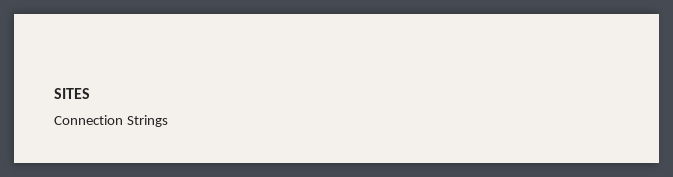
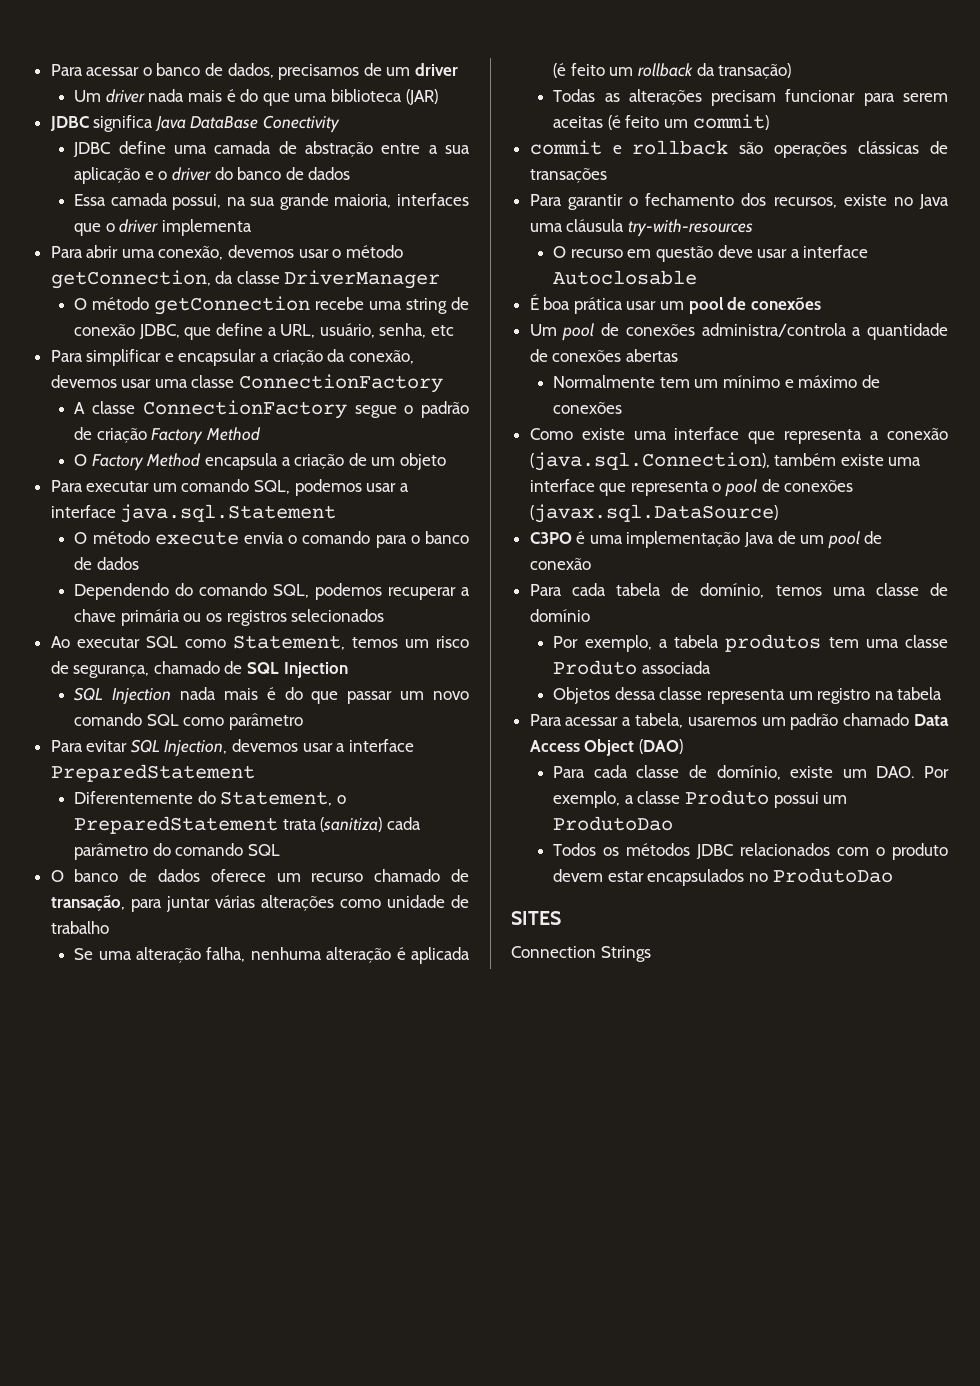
+ Para acessar o banco de dados, precisamos de um driver
+ Um driver nada mais é do que uma biblioteca (JAR)
+ JDBC significa Java DataBase Conectivity
+ JDBC define uma camada de abstração entre a sua aplicação e o driver do banco de dados
+ Essa camada possui, na sua grande maioria, interfaces que o driver implementa
+ Para abrir uma conexão, devemos usar o método getConnection, da classe DriverManager
+ O método getConnection recebe uma string de conexão JDBC, que define a URL, usuário, senha, etc
+ Para simplificar e encapsular a criação da conexão, devemos usar uma classe ConnectionFactory
+ A classe ConnectionFactory segue o padrão de criação Factory Method
+ O Factory Method encapsula a criação de um objeto
+ Para executar um comando SQL, podemos usar a interface java.sql.Statement
+ O método execute envia o comando para o banco de dados
+ Dependendo do comando SQL, podemos recuperar a chave primária ou os registros selecionados
+ Ao executar SQL como Statement, temos um risco de segurança, chamado de SQL Injection
+ SQL Injection nada mais é do que passar um novo comando SQL como parâmetro
+ Para evitar SQL Injection, devemos usar a interface PreparedStatement
+ Diferentemente do Statement, o PreparedStatement trata (sanitiza) cada parâmetro do comando SQL
+ O banco de dados oferece um recurso chamado de transação, para juntar várias alterações como unidade de trabalho
+ Se uma alteração falha, nenhuma alteração é aplicada (é feito um rollback da transação)
+ Todas as alterações precisam funcionar para serem aceitas (é feito um commit)
+ commit e rollback são operações clássicas de transações
+ Para garantir o fechamento dos recursos, existe no Java uma cláusula try-with-resources
+ O recurso em questão deve usar a interface Autoclosable
+ É boa prática usar um pool de conexões
+ Um pool de conexões administra/controla a quantidade de conexões abertas
+ Normalmente tem um mínimo e máximo de conexões
+ Como existe uma interface que representa a conexão (java.sql.Connection), também existe uma interface que representa o pool de conexões (javax.sql.DataSource)
+ C3PO é uma implementação Java de um pool de conexão
+ Para cada tabela de domínio, temos uma classe de domínio
+ Por exemplo, a tabela produtos tem uma classe Produto associada
+ Objetos dessa classe representa um registro na tabela
+ Para acessar a tabela, usaremos um padrão chamado Data Access Object (DAO)
+ Para cada classe de domínio, existe um DAO. Por exemplo, a classe Produto possui um ProdutoDao
+ Todos os métodos JDBC relacionados com o produto devem estar encapsulados no ProdutoDao

